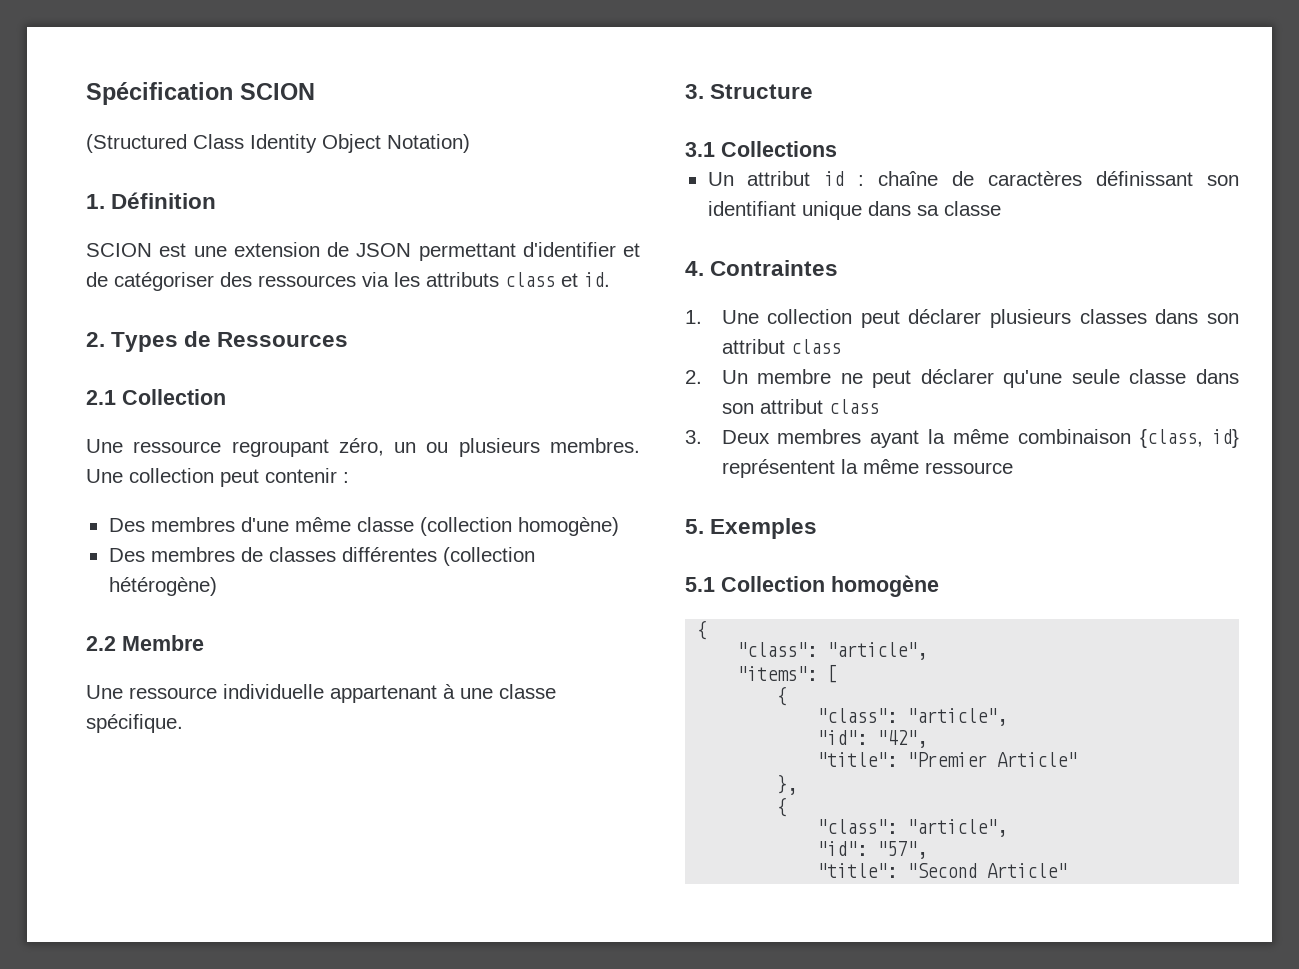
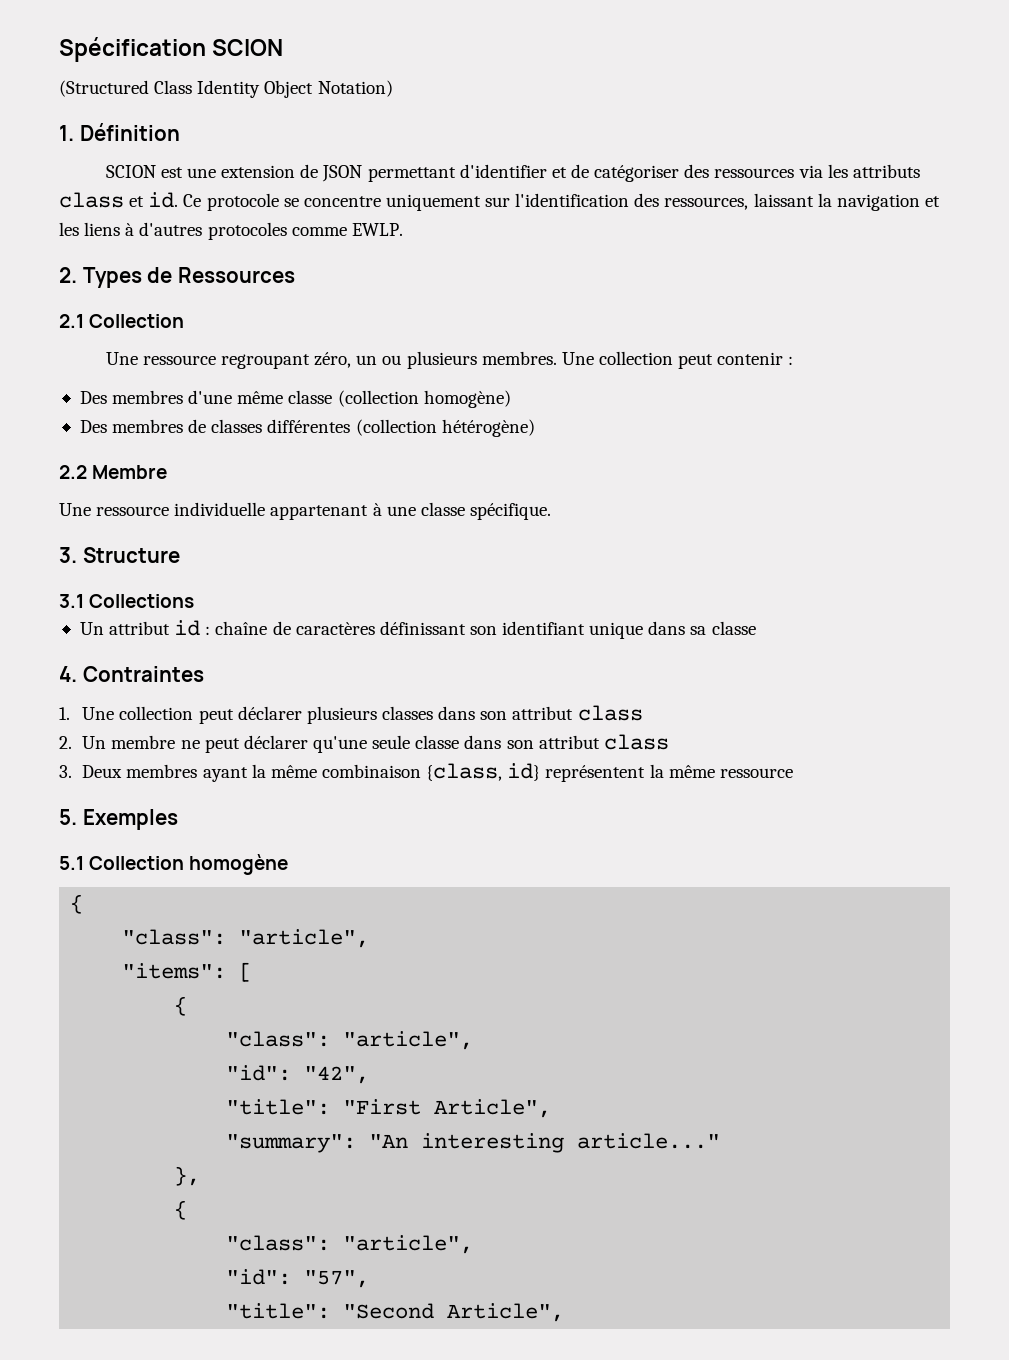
+ Ce protocole se concentre uniquement sur l'identification des ressources, laissant la navigation et les liens à d'autres protocoles comme EWLP.
- "title": "Premier Article"
+ "title": "First Article",
+ "summary": "An interesting article..."
- "title": "Second Article"
+ "title": "Second Article",

